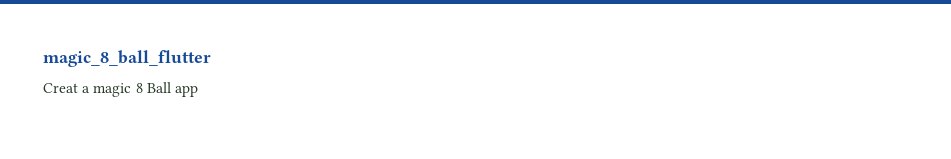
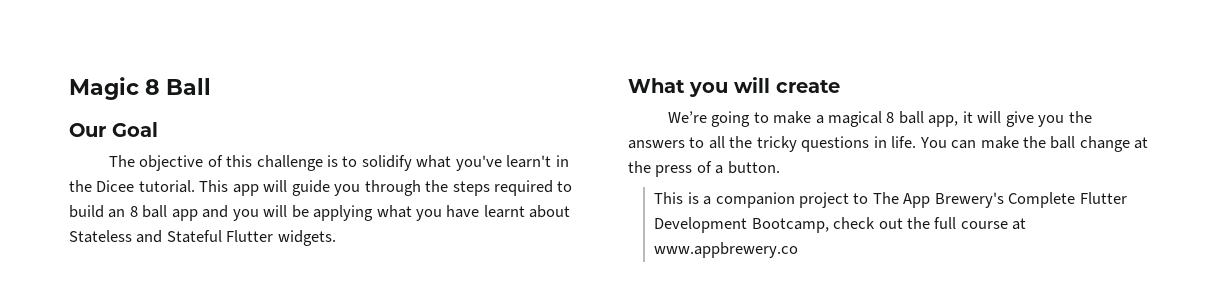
- magic_8_ball_flutter
- Creat a magic 8 Ball app
+ Magic 8 Ball
+ Our Goal
+ The objective of this challenge is to solidify what you've learn't in the Dicee tutorial. This app will guide you through the steps required to build an 8 ball app and you will be applying what you have learnt about Stateless and Stateful Flutter widgets.
+ What you will create
+ We’re going to make a magical 8 ball app, it will give you the answers to all the tricky questions in life. You can make the ball change at the press of a button.
+ This is a companion project to The App Brewery's Complete Flutter Development Bootcamp, check out the full course at www.appbrewery.co

